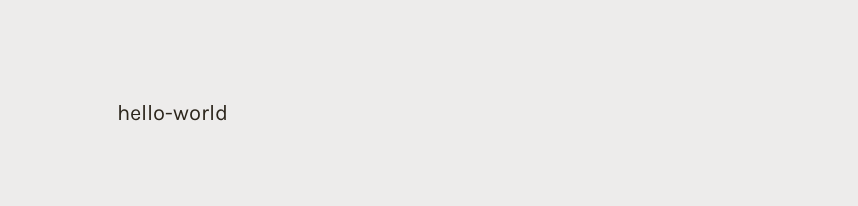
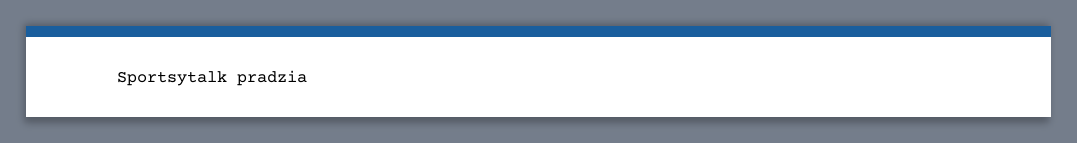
- hello-world
+ Sportsytalk pradzia

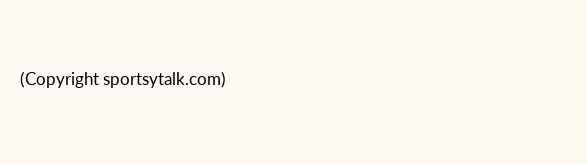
- Sportsytalk pradzia
+ (Copyright sportsytalk.com)

